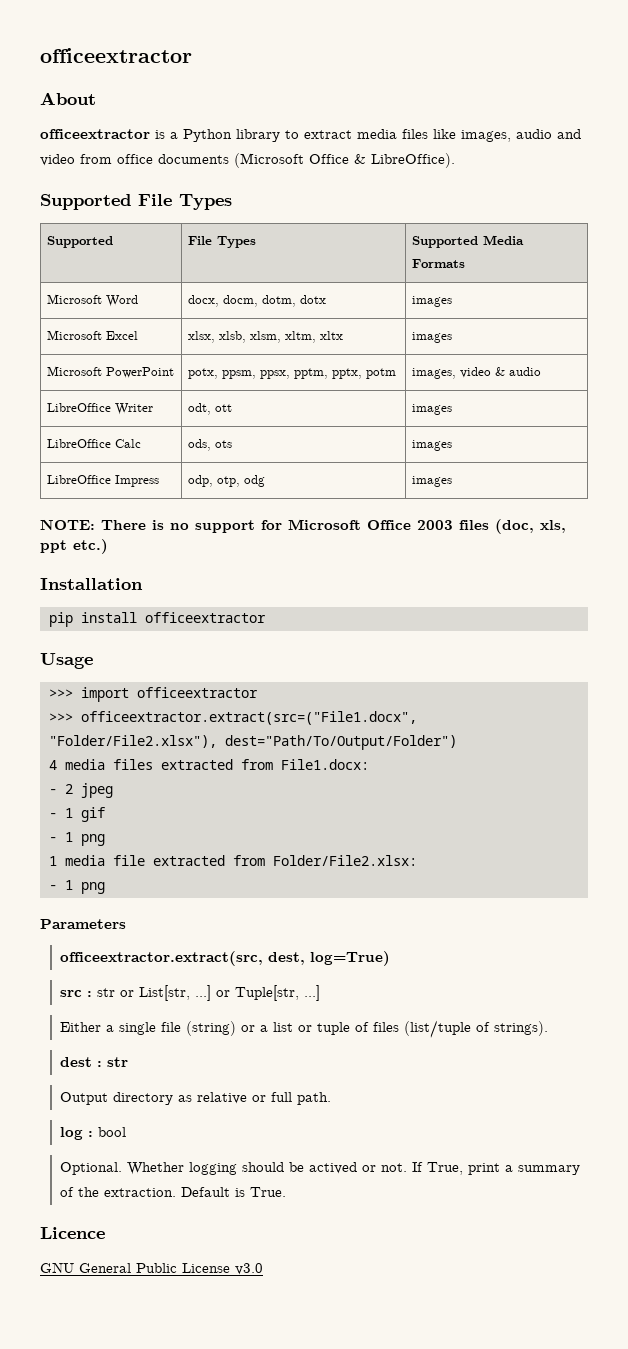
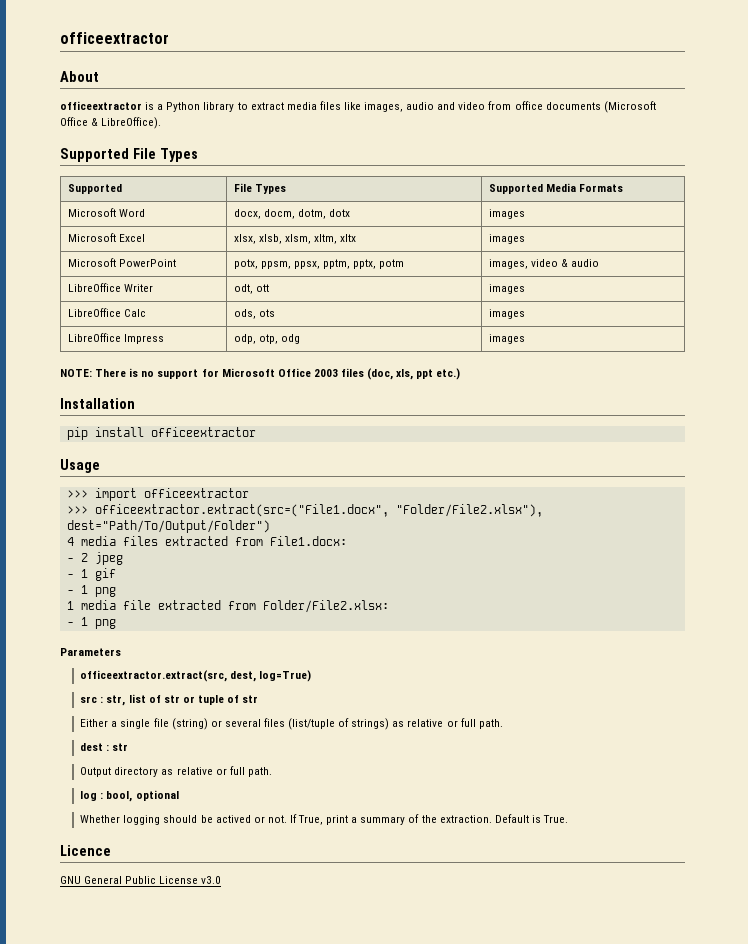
- src : str or List[str, ...] or Tuple[str, ...]
+ src : str, list of str or tuple of str
- Either a single file (string) or a list or tuple of files (list/tuple of strings).
+ Either a single file (string) or several files (list/tuple of strings) as relative or full path.
- log : bool
- Optional. Whether logging should be actived or not.
+ log : bool, optional
+ Whether logging should be actived or not.

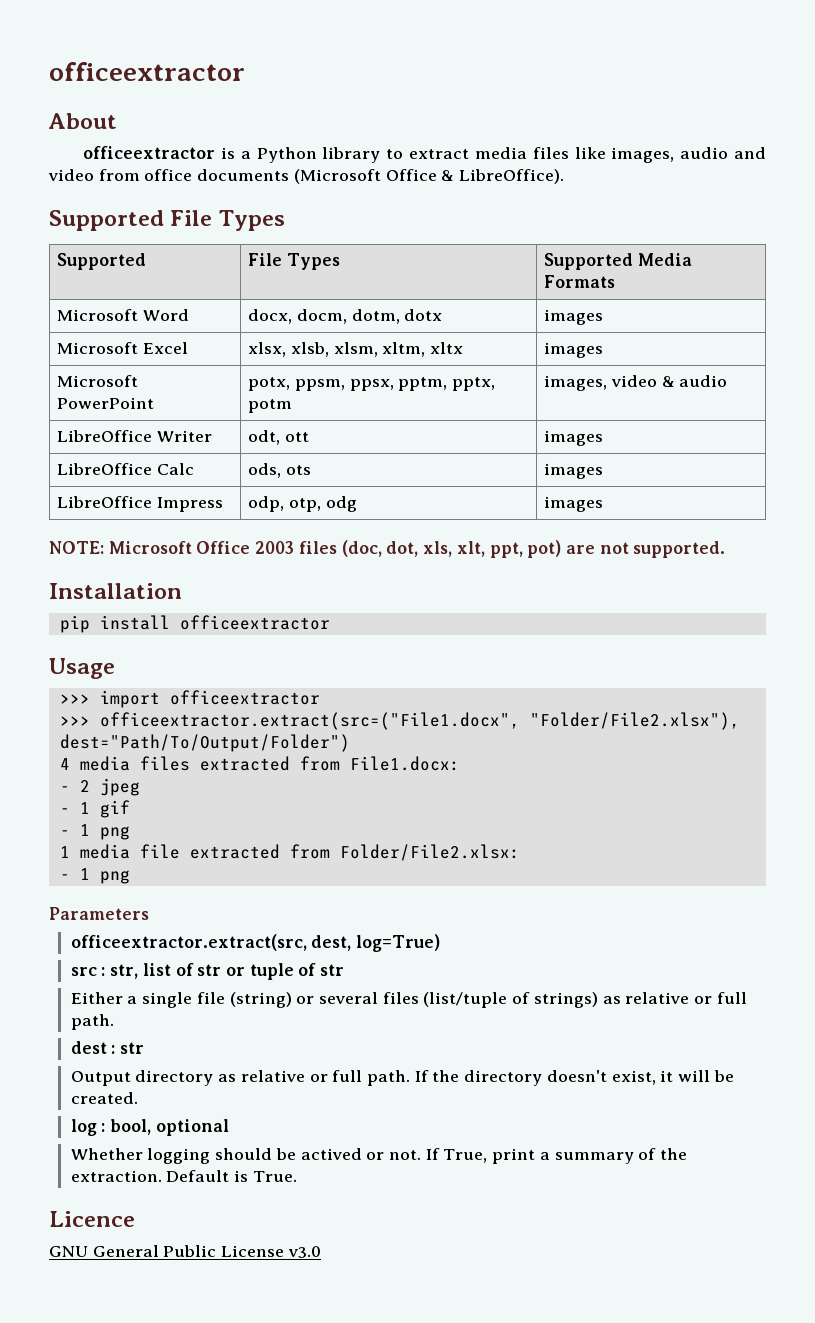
- NOTE: There is no support for Microsoft Office 2003 files (doc, xls, ppt etc.)
+ NOTE: Microsoft Office 2003 files (doc, dot, xls, xlt, ppt, pot) are not supported.
+ If the directory doesn't exist, it will be created.

